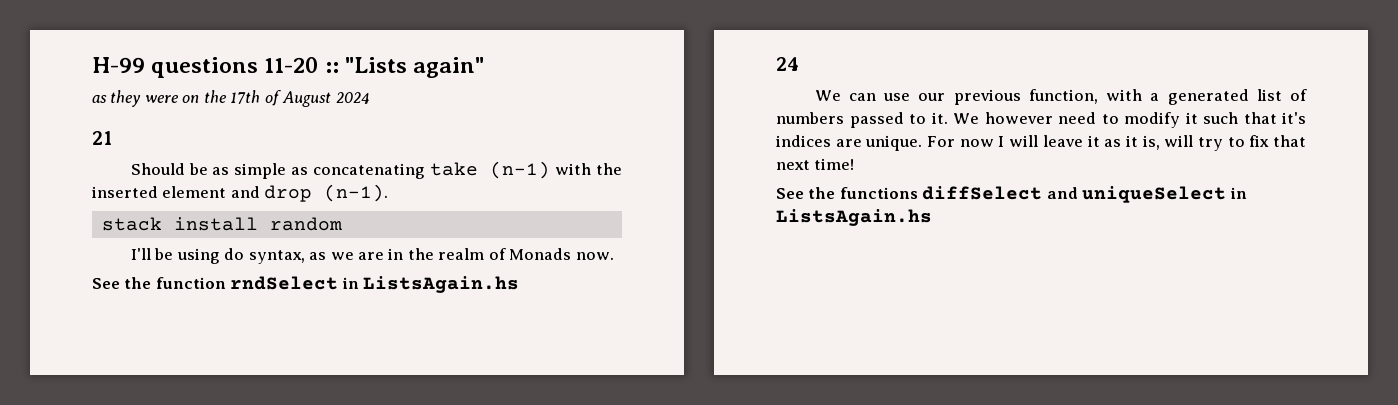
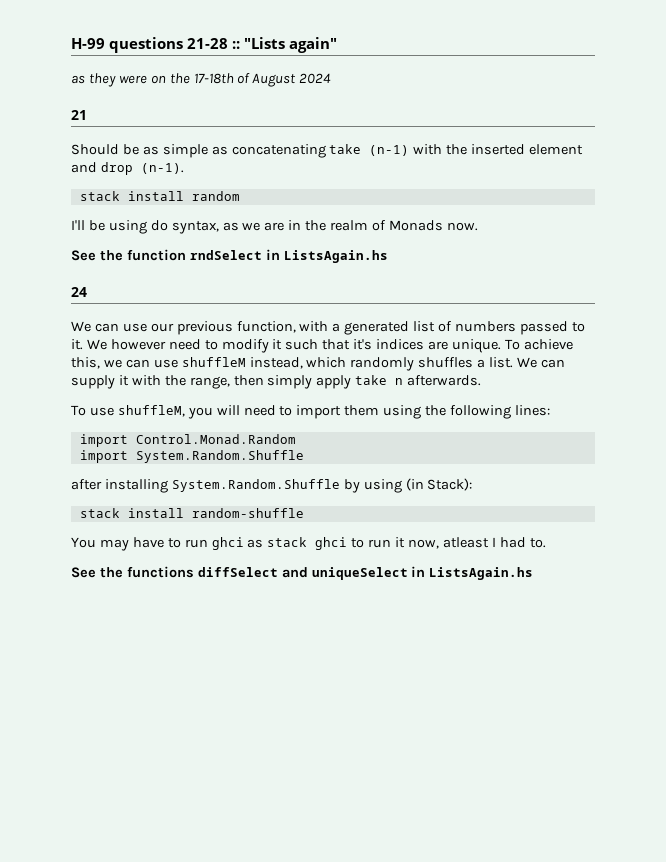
- H-99 questions 11-20 :: "Lists again"
+ H-99 questions 21-28 :: "Lists again"
- as they were on the 17th of August 2024
+ as they were on the 17-18th of August 2024
- For now I will leave it as it is, will try to fix that next time!
+ To achieve this, we can use shuffleM instead, which randomly shuffles a list. We can supply it with the range, then simply apply take n afterwards.
+ To use shuffleM, you will need to import them using the following lines:
+ import Control.Monad.Random
+ import System.Random.Shuffle
+ after installing System.Random.Shuffle by using (in Stack):
+ stack install random-shuffle
+ You may have to run ghci as stack ghci to run it now, atleast I had to.

